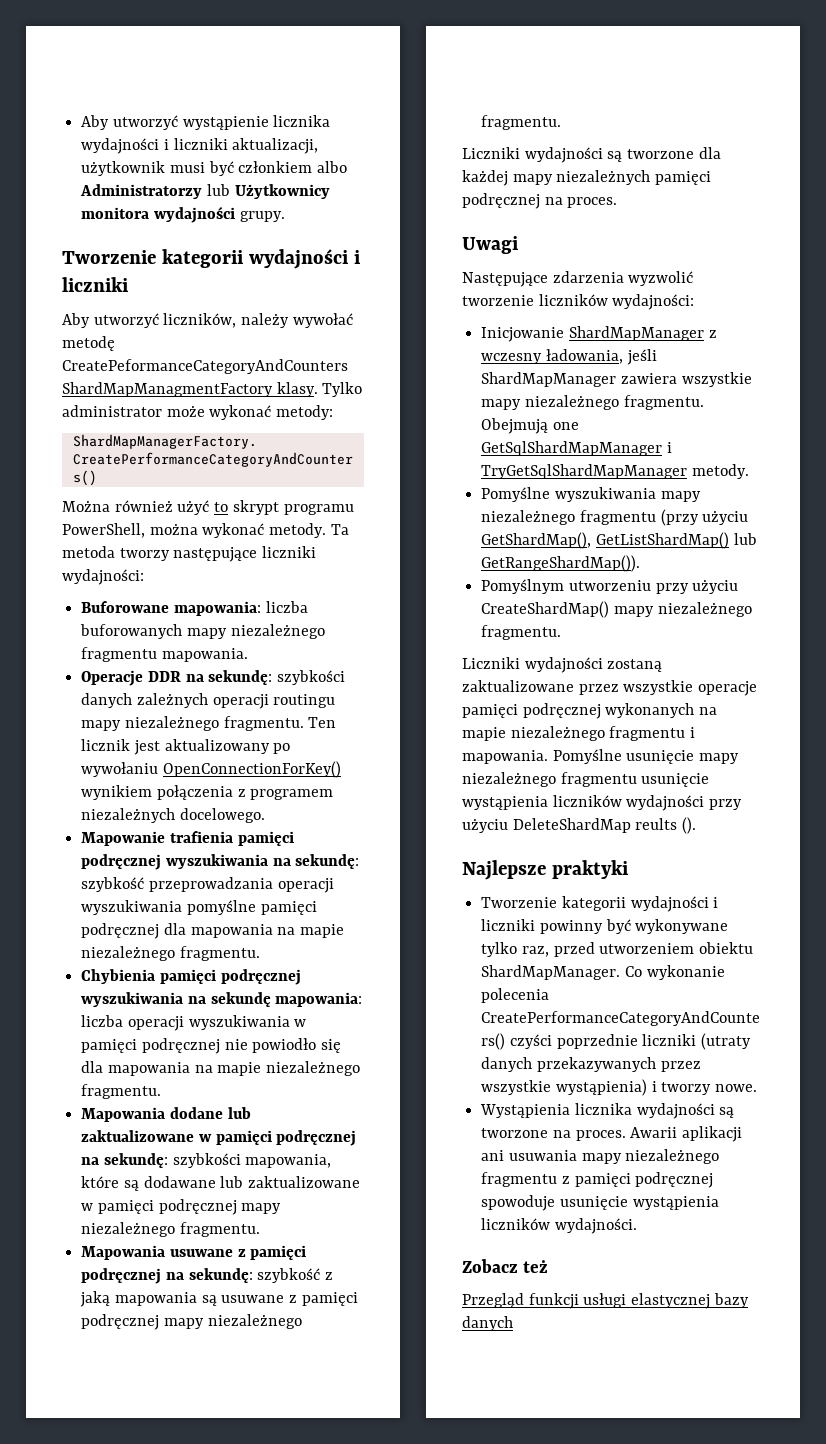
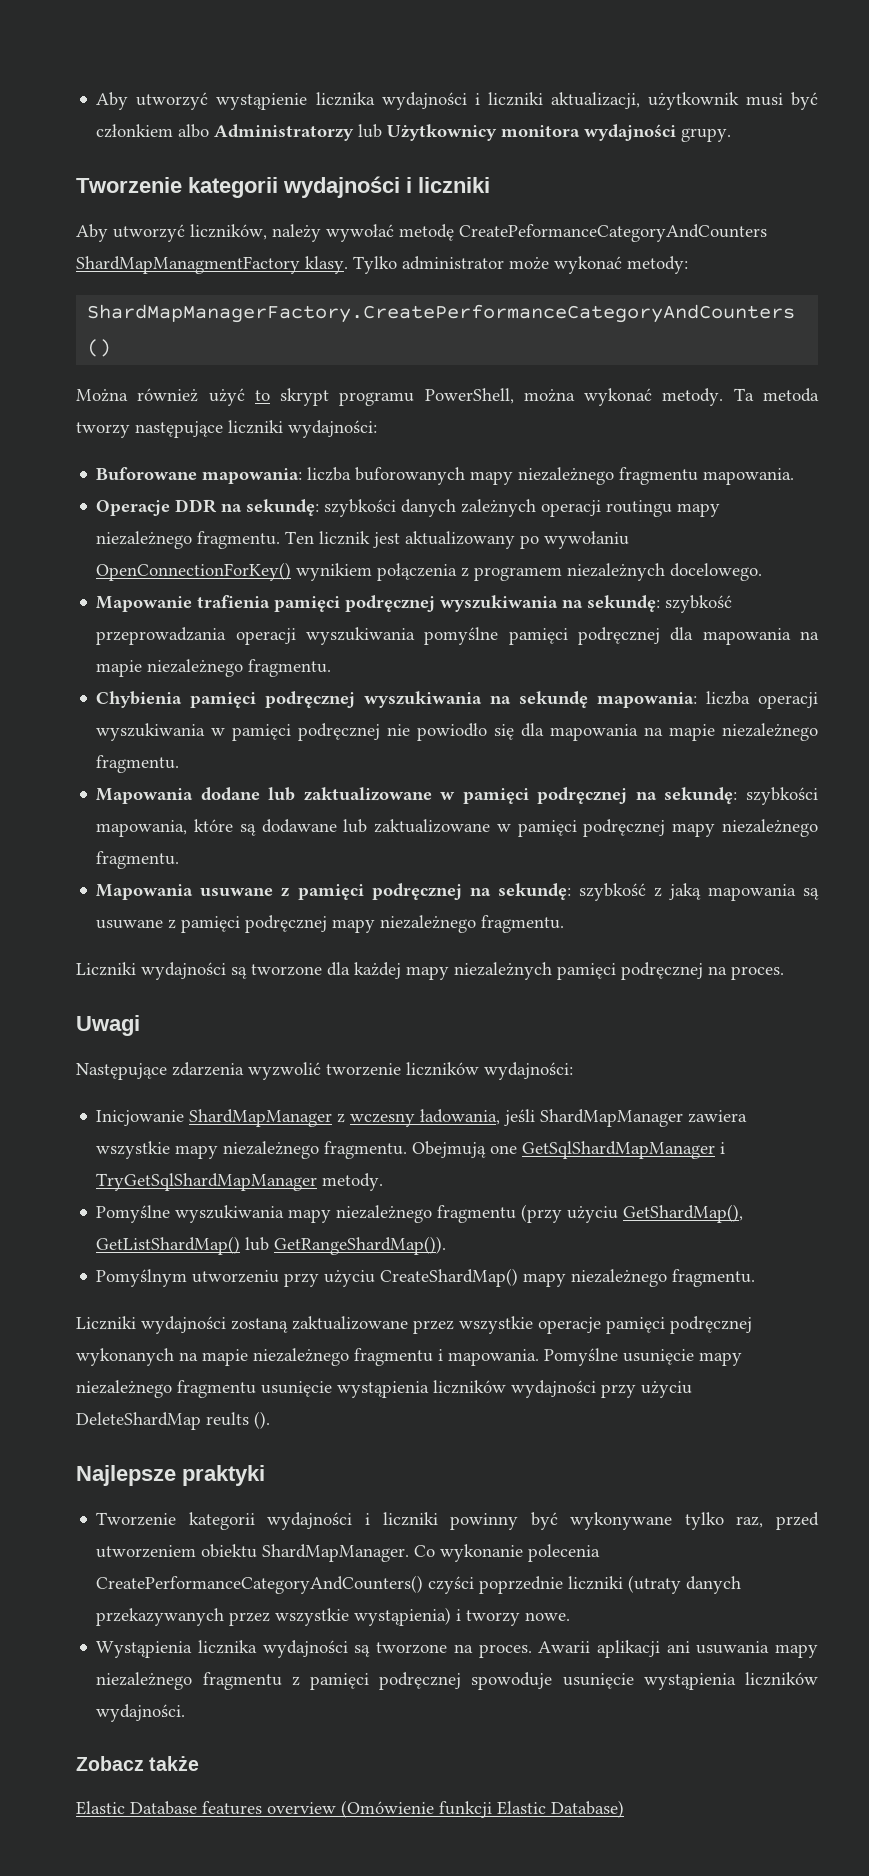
- Zobacz też
- Przegląd funkcji usługi elastycznej bazy danych
+ Zobacz także
+ Elastic Database features overview (Omówienie funkcji Elastic Database)

